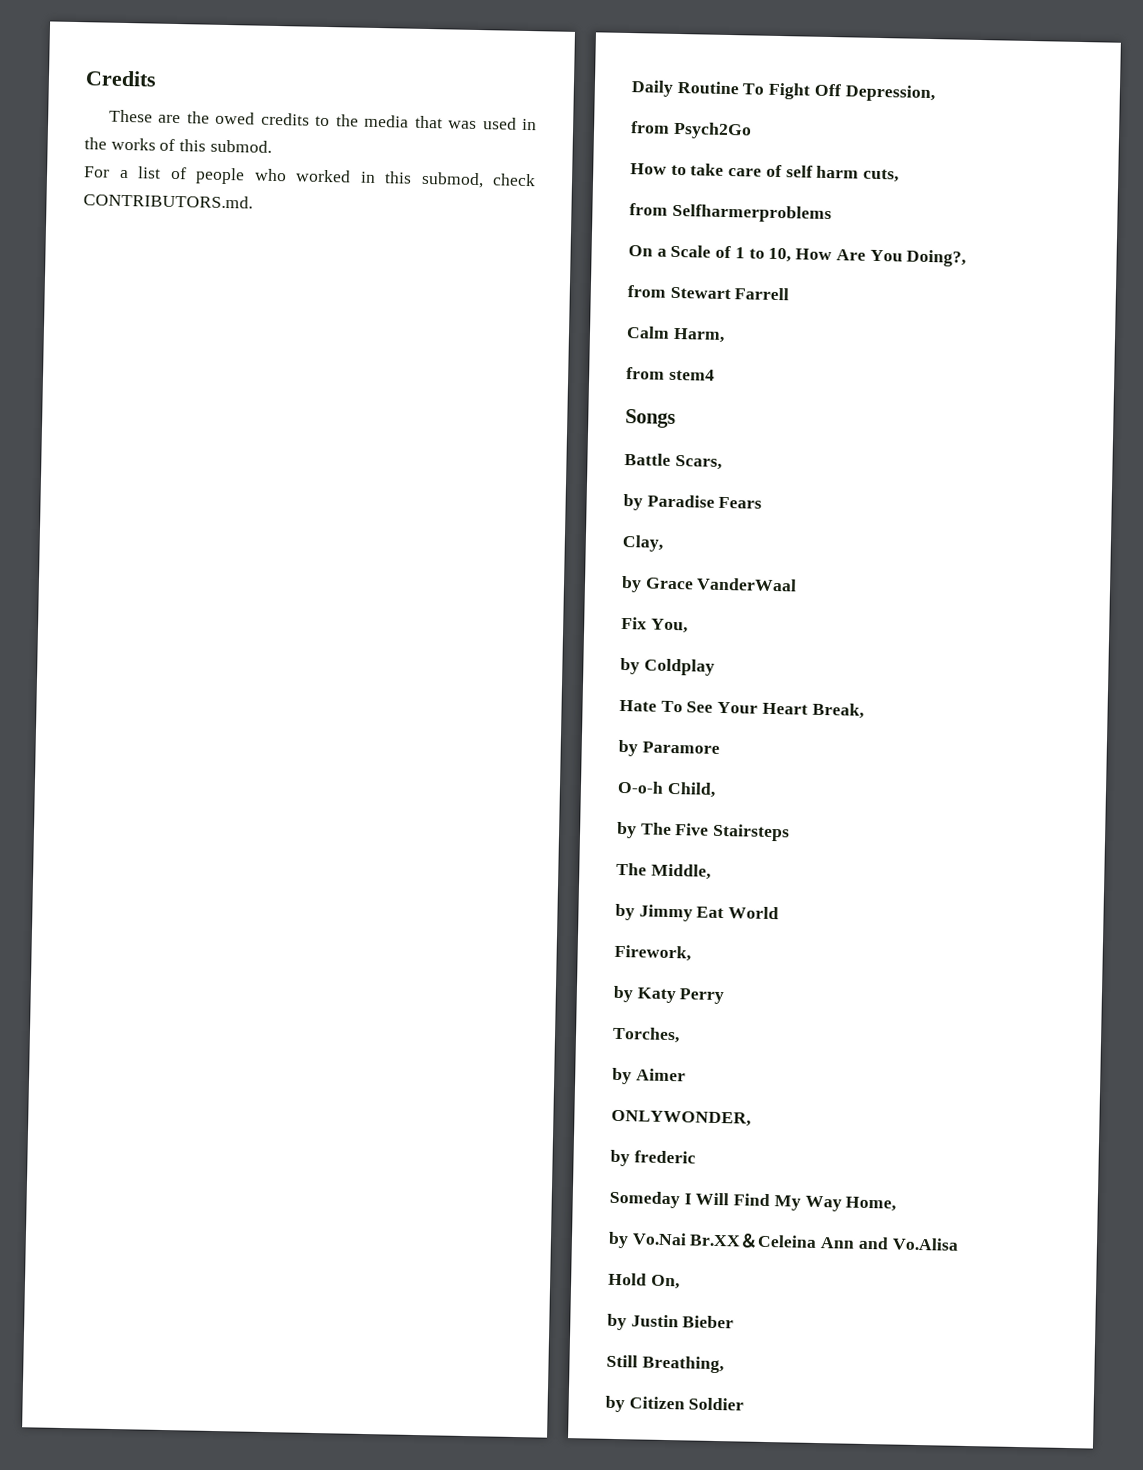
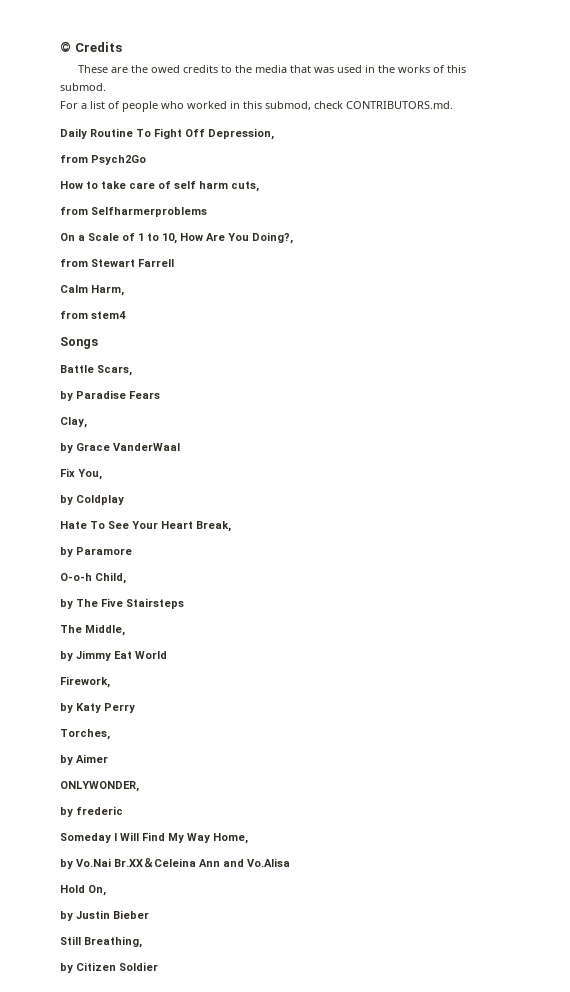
- Credits
+ © Credits

